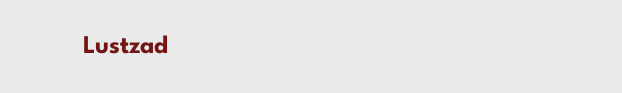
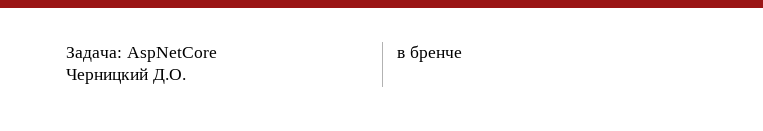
- Lustzad
+ Задача: AspNetCore
+ Черницкий Д.О.
+ в бренче

